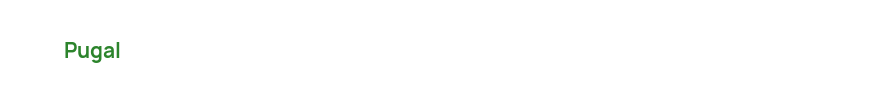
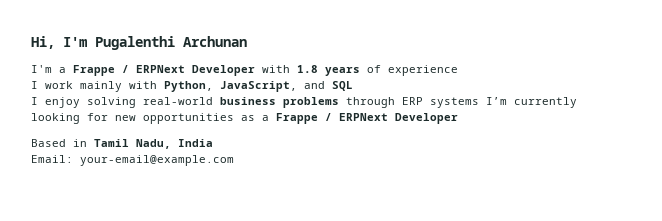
- Pugal
+ Hi, I'm Pugalenthi Archunan
+ I'm a Frappe / ERPNext Developer with 1.8 years of experience
+ I work mainly with Python, JavaScript, and SQL
+ I enjoy solving real-world business problems through ERP systems I’m currently looking for new opportunities as a Frappe / ERPNext Developer
+ Based in Tamil Nadu, India
+ Email: your-email@example.com

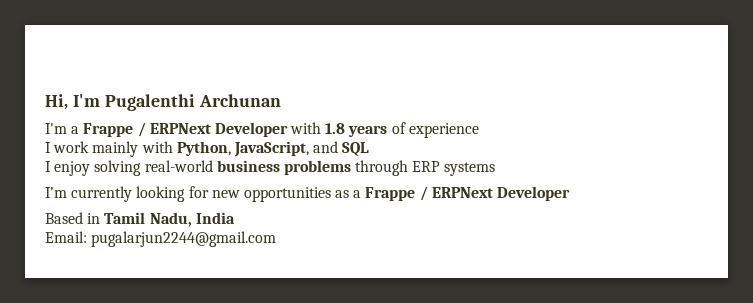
- I enjoy solving real-world business problems through ERP systems I’m currently looking for new opportunities as a Frappe / ERPNext Developer
+ I enjoy solving real-world business problems through ERP systems
+ I’m currently looking for new opportunities as a Frappe / ERPNext Developer
- Email: your-email@example.com
+ Email: pugalarjun2244@gmail.com

